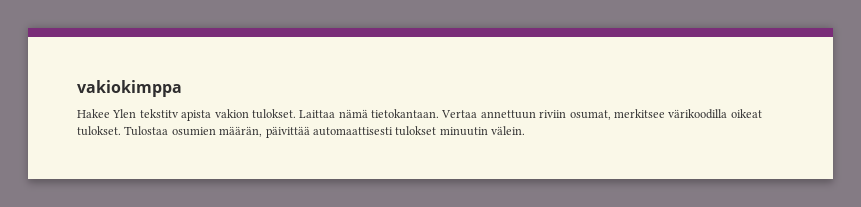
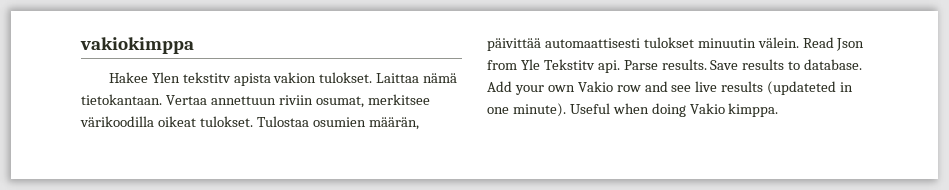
+ Read Json from Yle Tekstitv api. Parse results. Save results to database. Add your own Vakio row and see live results (updateted in one minute). Useful when doing Vakio kimppa.

